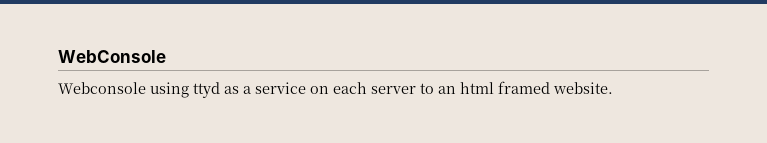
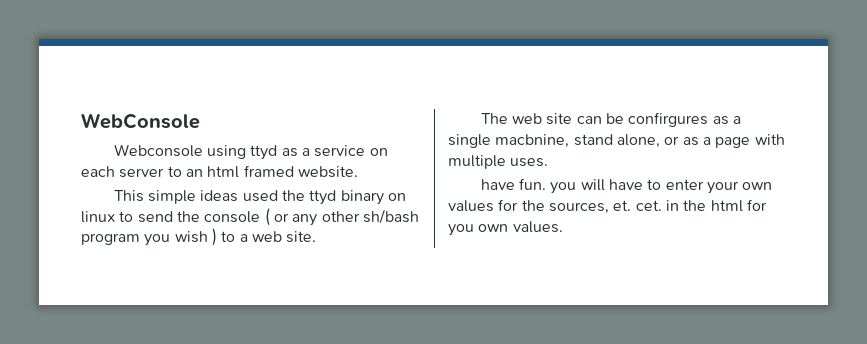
+ This simple ideas used the ttyd binary on linux to send the console ( or any other sh/bash program you wish ) to a web site.
+ The web site can be confirgures as a single macbnine, stand alone, or as a page with multiple uses.
+ have fun. you will have to enter your own values for the sources, et. cet. in the html for you own values.

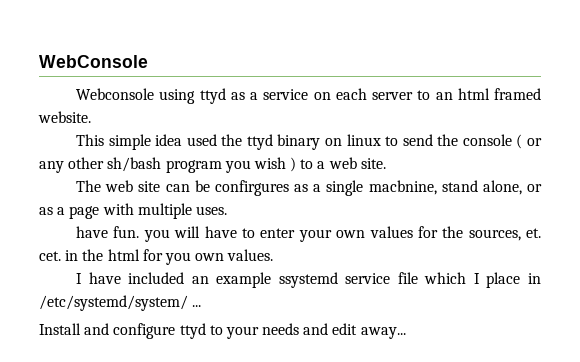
- This simple ideas used the ttyd binary on linux to send the console ( or any other sh/bash program you wish ) to a web site.
+ This simple idea used the ttyd binary on linux to send the console ( or any other sh/bash program you wish ) to a web site.
+ I have included an example ssystemd service file which I place in /etc/systemd/system/ ...
+ Install and configure ttyd to your needs and edit away...

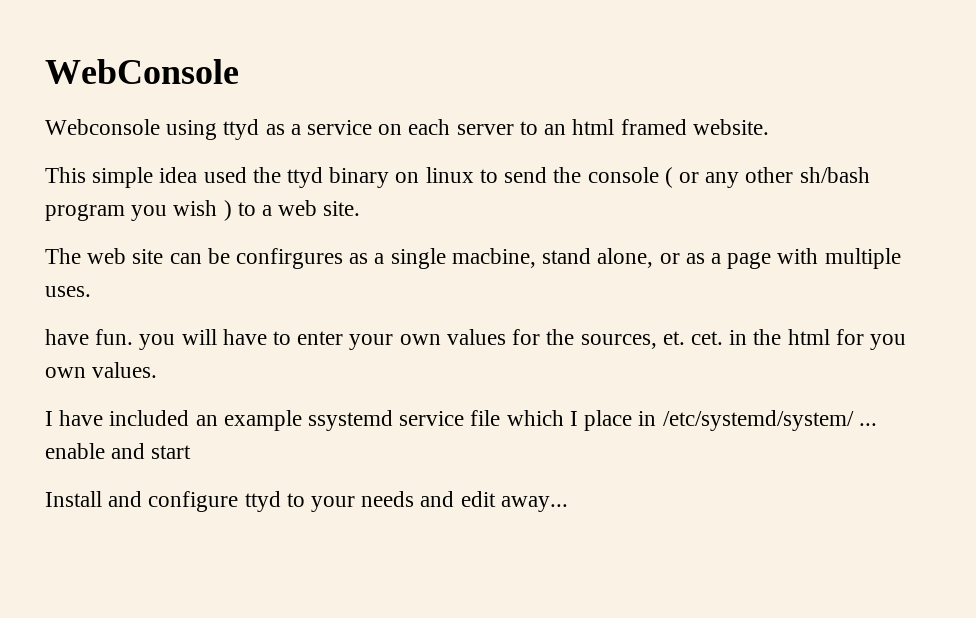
- The web site can be confirgures as a single macbnine, stand alone, or as a page with multiple uses.
+ The web site can be confirgures as a single macbine, stand alone, or as a page with multiple uses.
- I have included an example ssystemd service file which I place in /etc/systemd/system/ ...
+ I have included an example ssystemd service file which I place in /etc/systemd/system/ ... enable and start

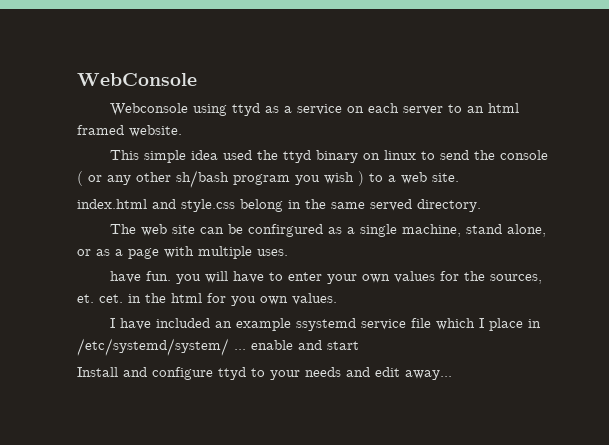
+ index.html and style.css belong in the same served directory.
- The web site can be confirgures as a single macbine, stand alone, or as a page with multiple uses.
+ The web site can be confirgured as a single machine, stand alone, or as a page with multiple uses.

